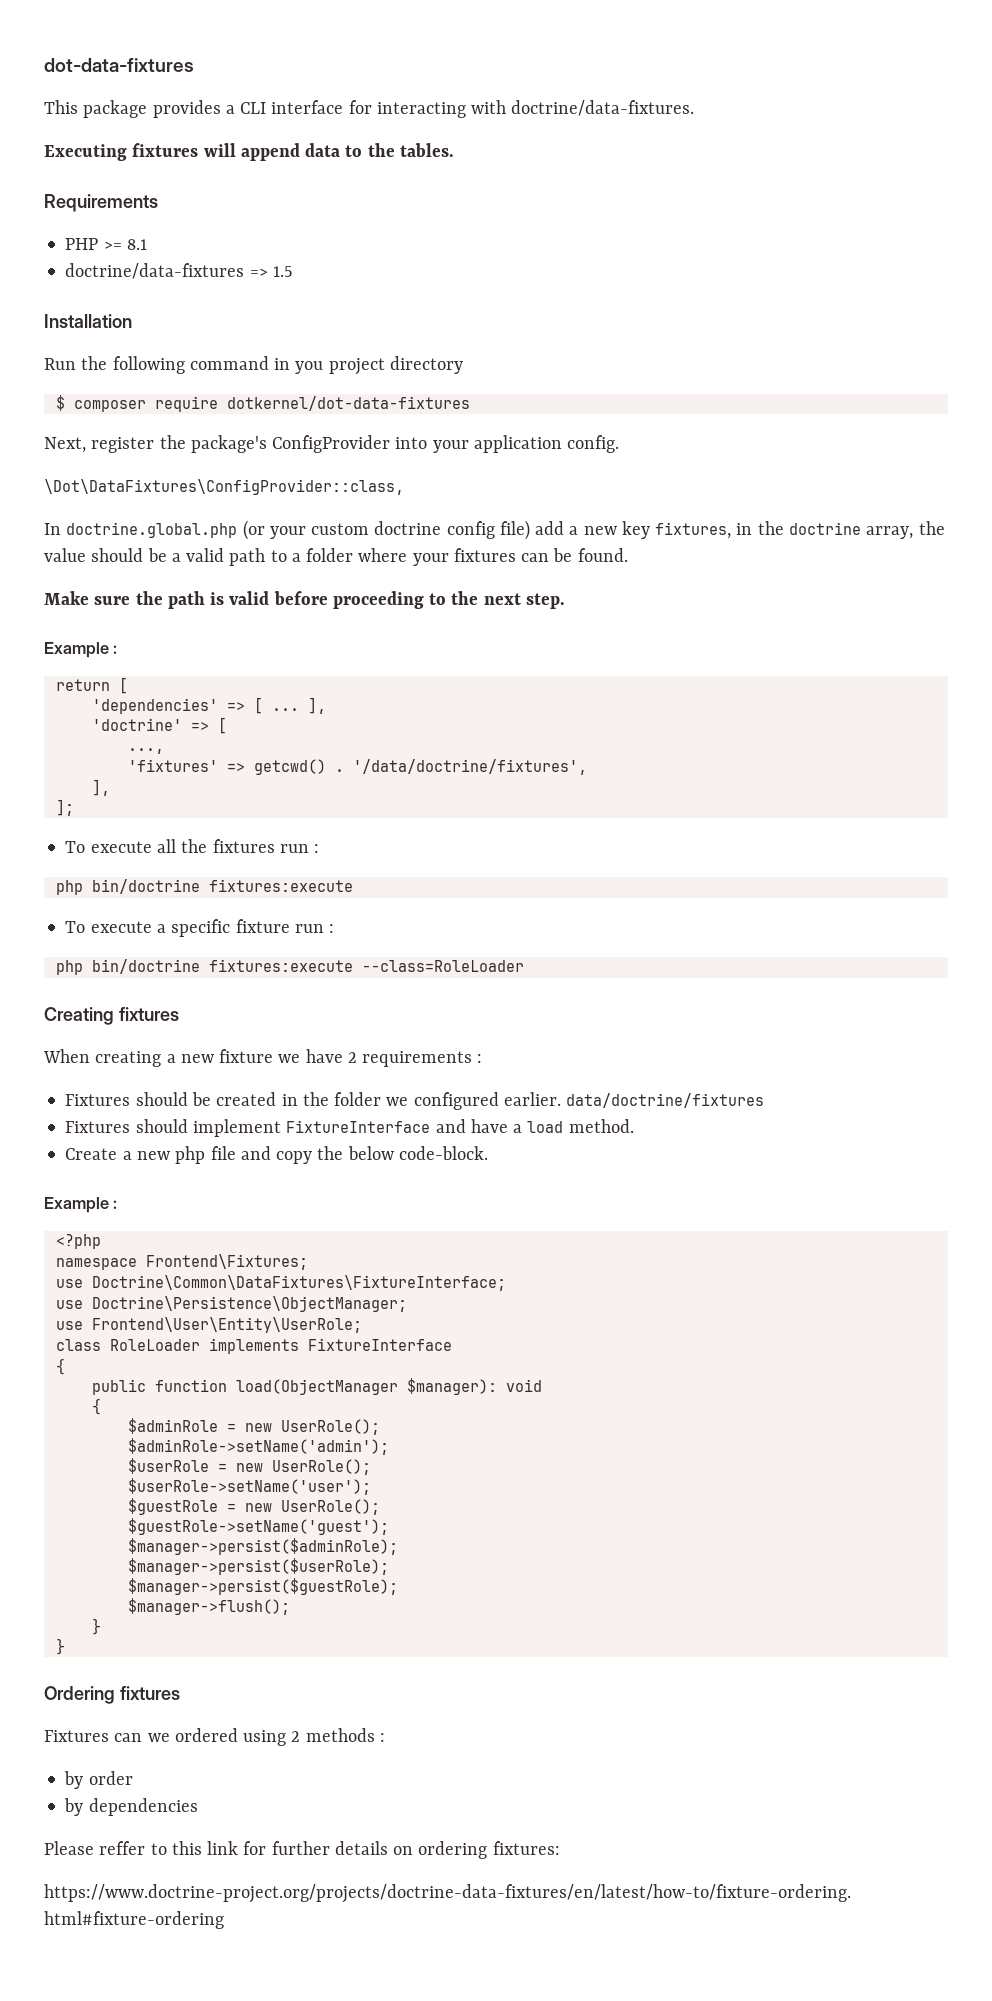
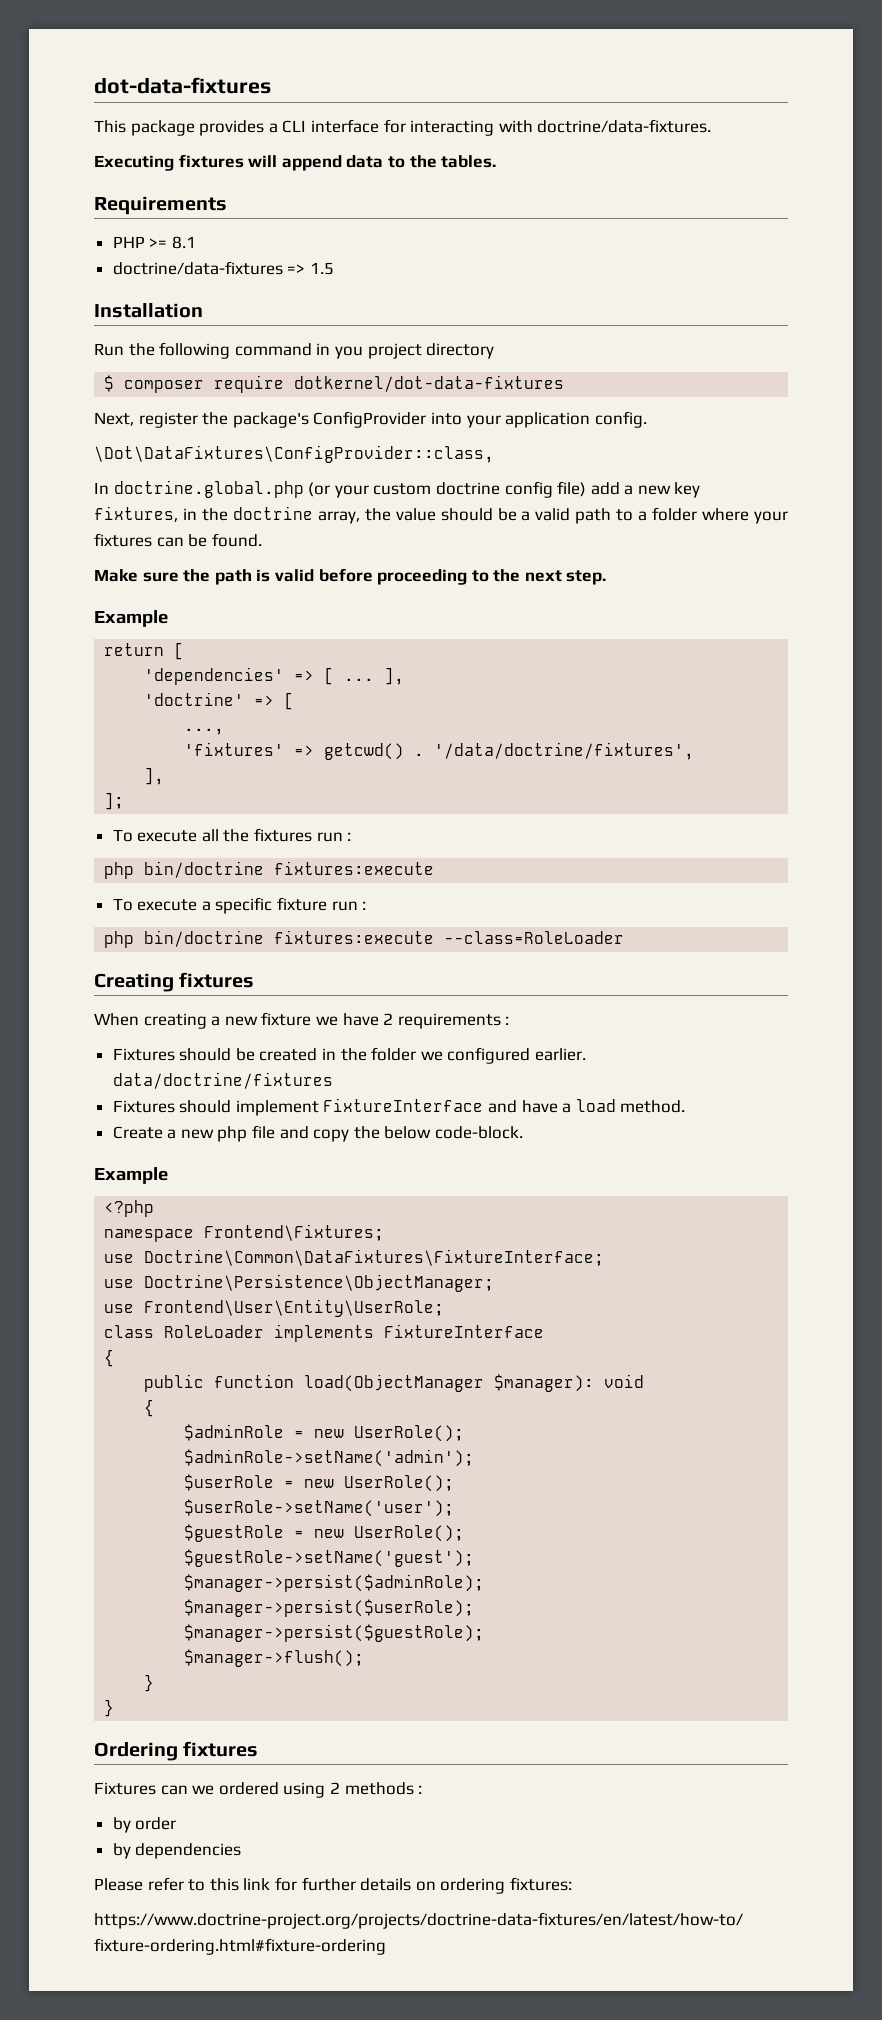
  Make sure the path is valid before proceeding to the next step.
- Example :
+ Example
  Create a new php file and copy the below code-block.
- Example :
+ Example
- Please reffer to this link for further details on ordering fixtures:
+ Please refer to this link for further details on ordering fixtures:

